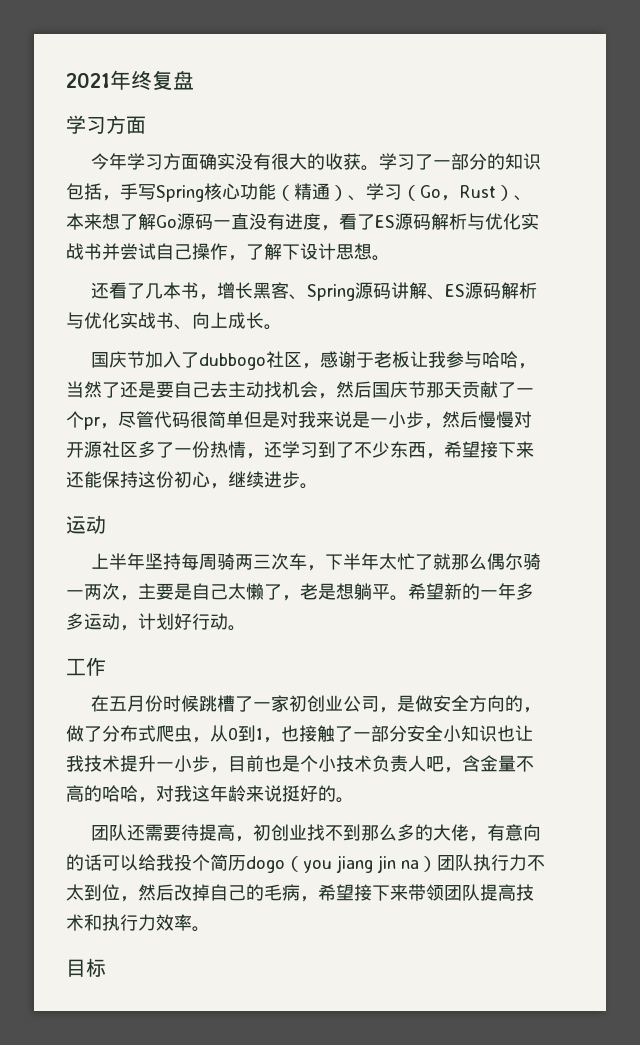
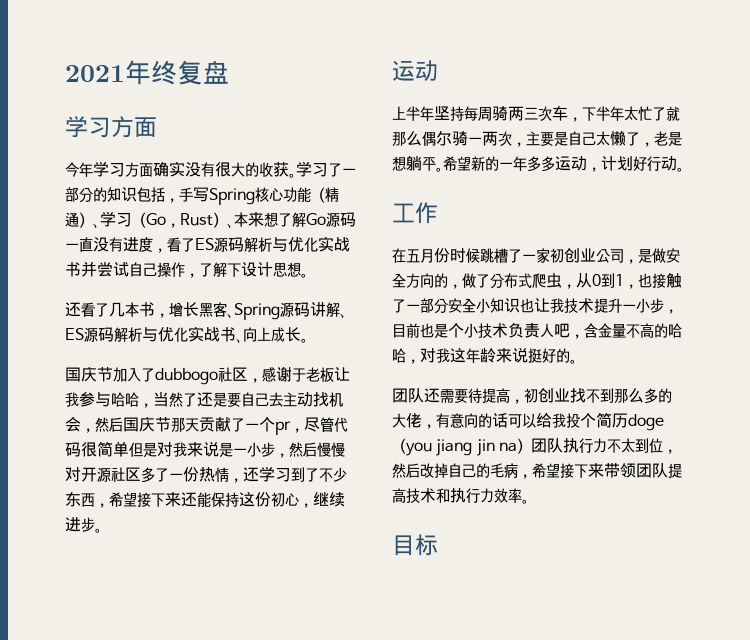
- 团队还需要待提高，初创业找不到那么多的大佬，有意向的话可以给我投个简历dogo（you jiang jin na）团队执行力不太到位，然后改掉自己的毛病，希望接下来带领团队提高技术和执行力效率。
+ 团队还需要待提高，初创业找不到那么多的大佬，有意向的话可以给我投个简历doge（you jiang jin na）团队执行力不太到位，然后改掉自己的毛病，希望接下来带领团队提高技术和执行力效率。

